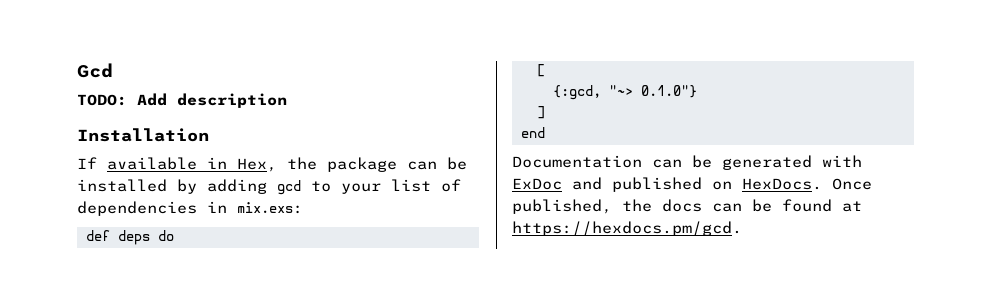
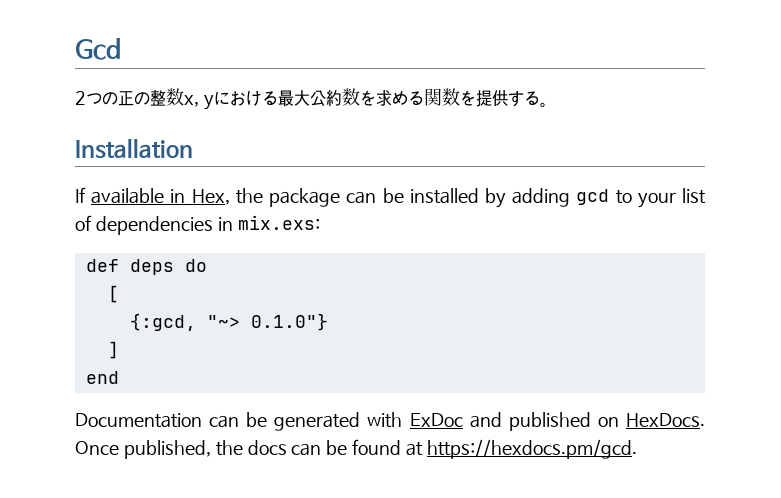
- TODO: Add description
+ 2つの正の整数x, yにおける最大公約数を求める関数を提供する。

